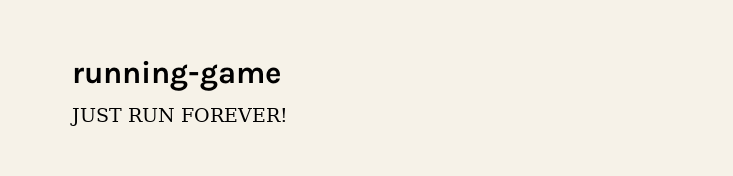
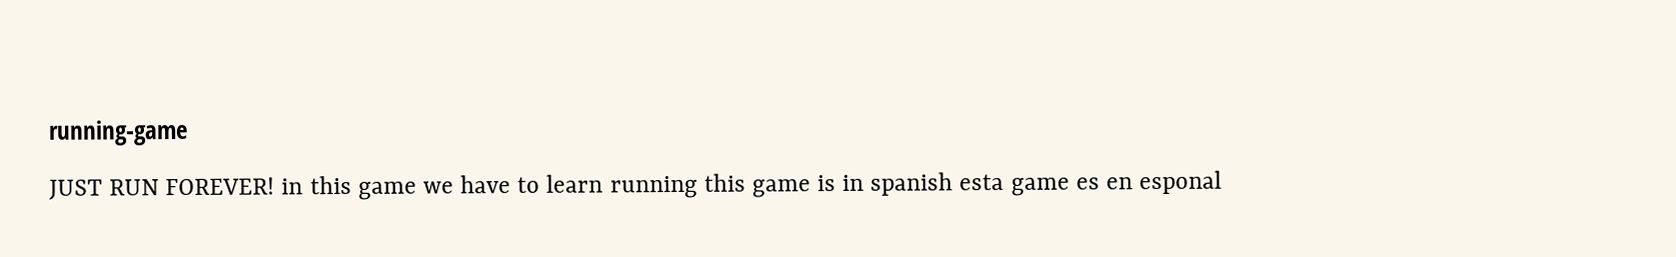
- JUST RUN FOREVER!
+ JUST RUN FOREVER! in this game we have to learn running this game is in spanish esta game es en esponal

